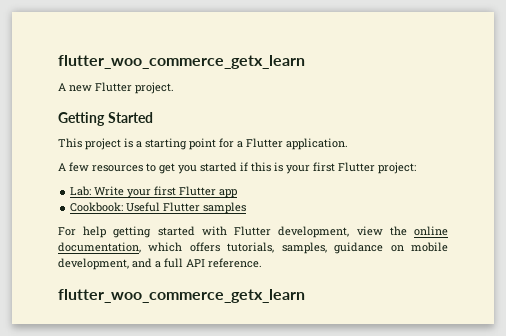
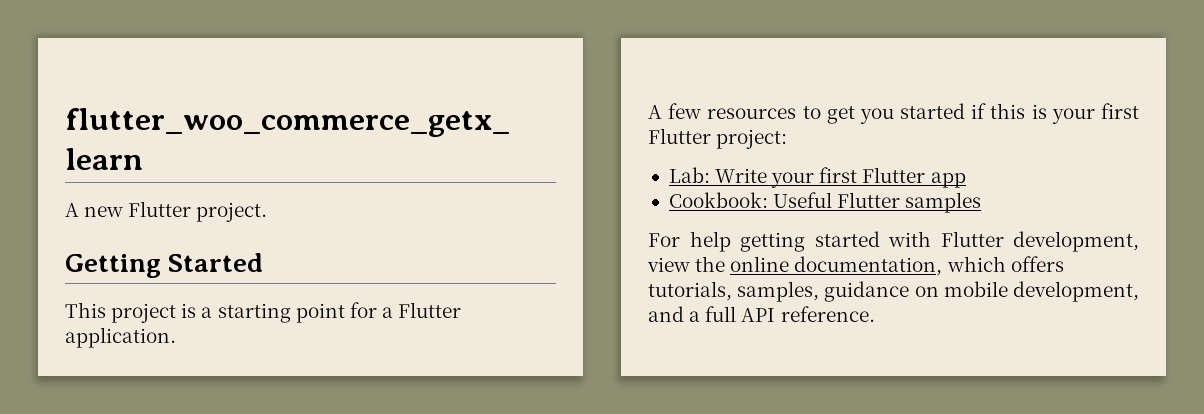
  For help getting started with Flutter development, view the online documentation, which offers tutorials, samples, guidance on mobile development, and a full API reference.
- flutter_woo_commerce_getx_learn

